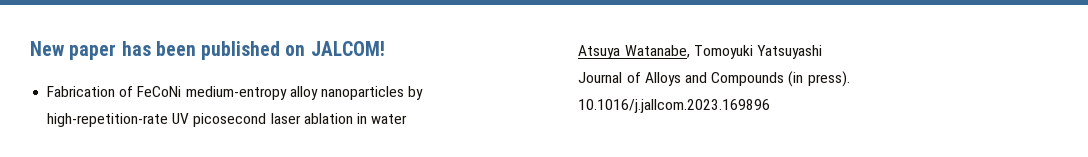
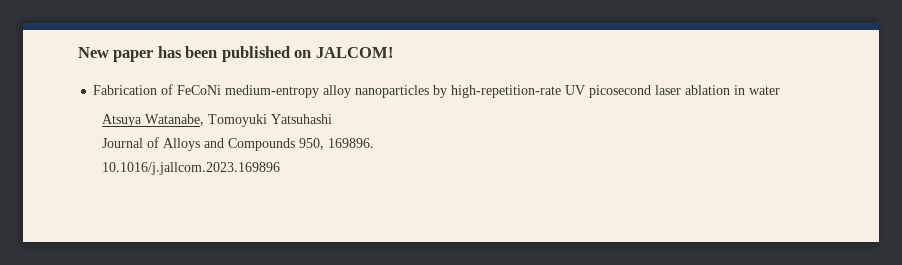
- Atsuya Watanabe, Tomoyuki Yatsuyashi
+ Atsuya Watanabe, Tomoyuki Yatsuhashi
- Journal of Alloys and Compounds (in press).
+ Journal of Alloys and Compounds 950, 169896.

